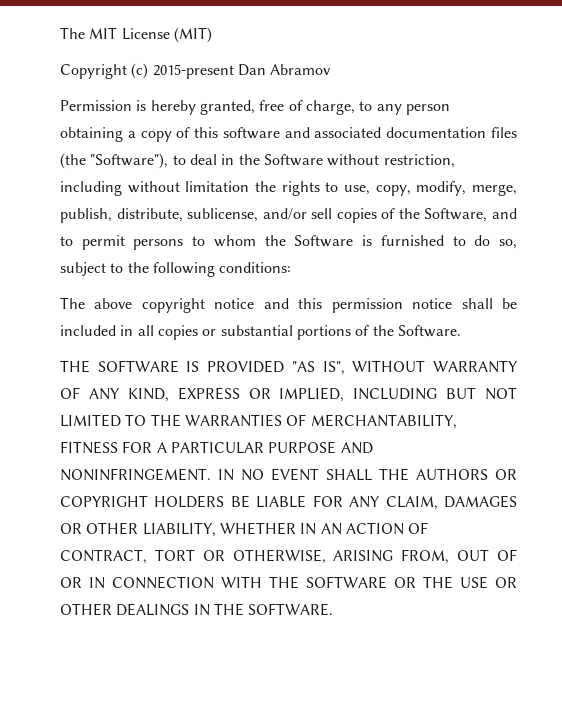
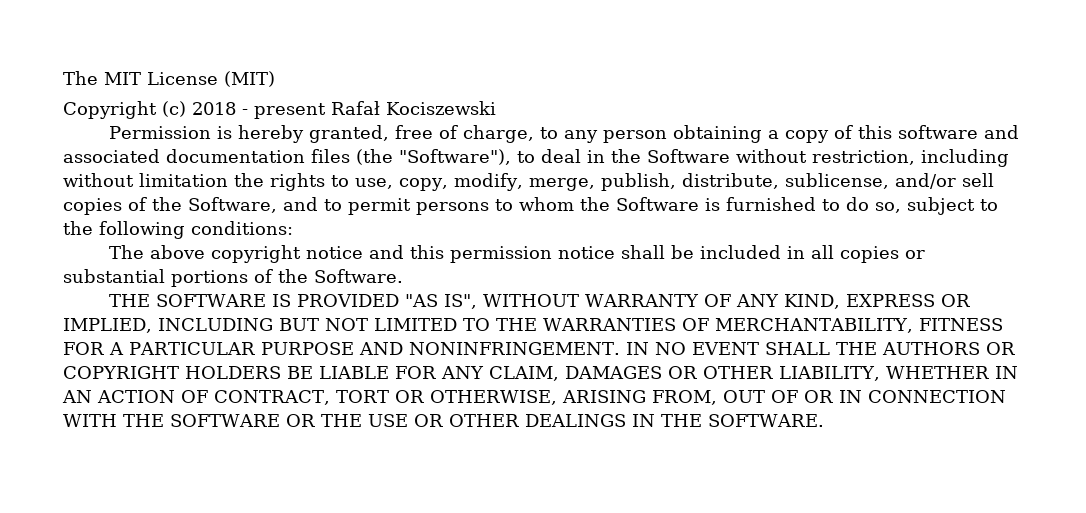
- Copyright (c) 2015-present Dan Abramov
+ Copyright (c) 2018 - present Rafał Kociszewski

